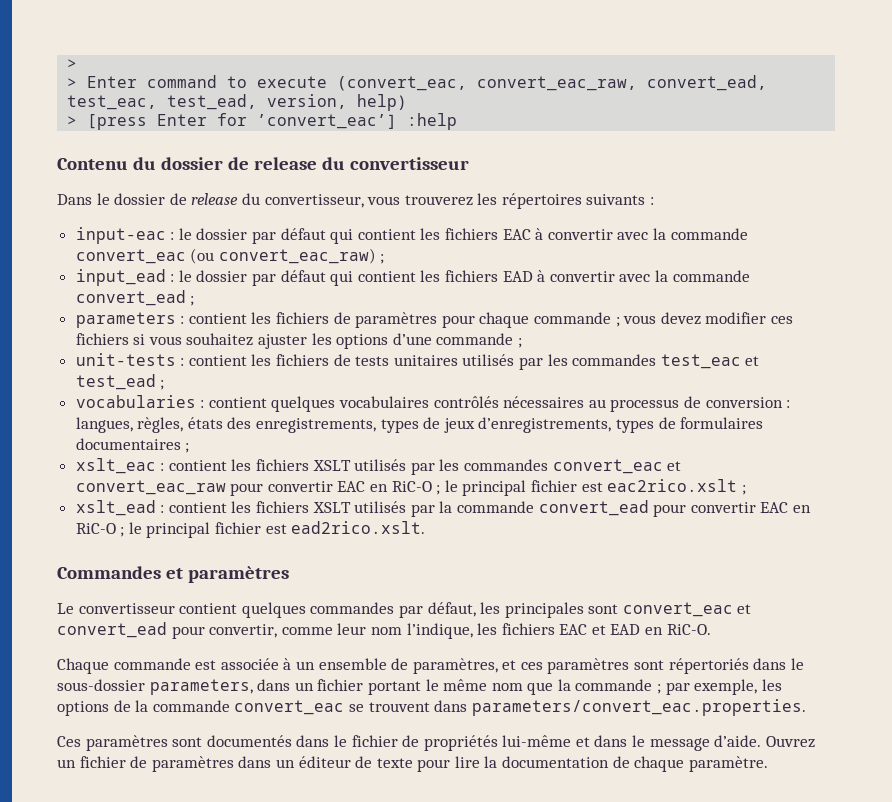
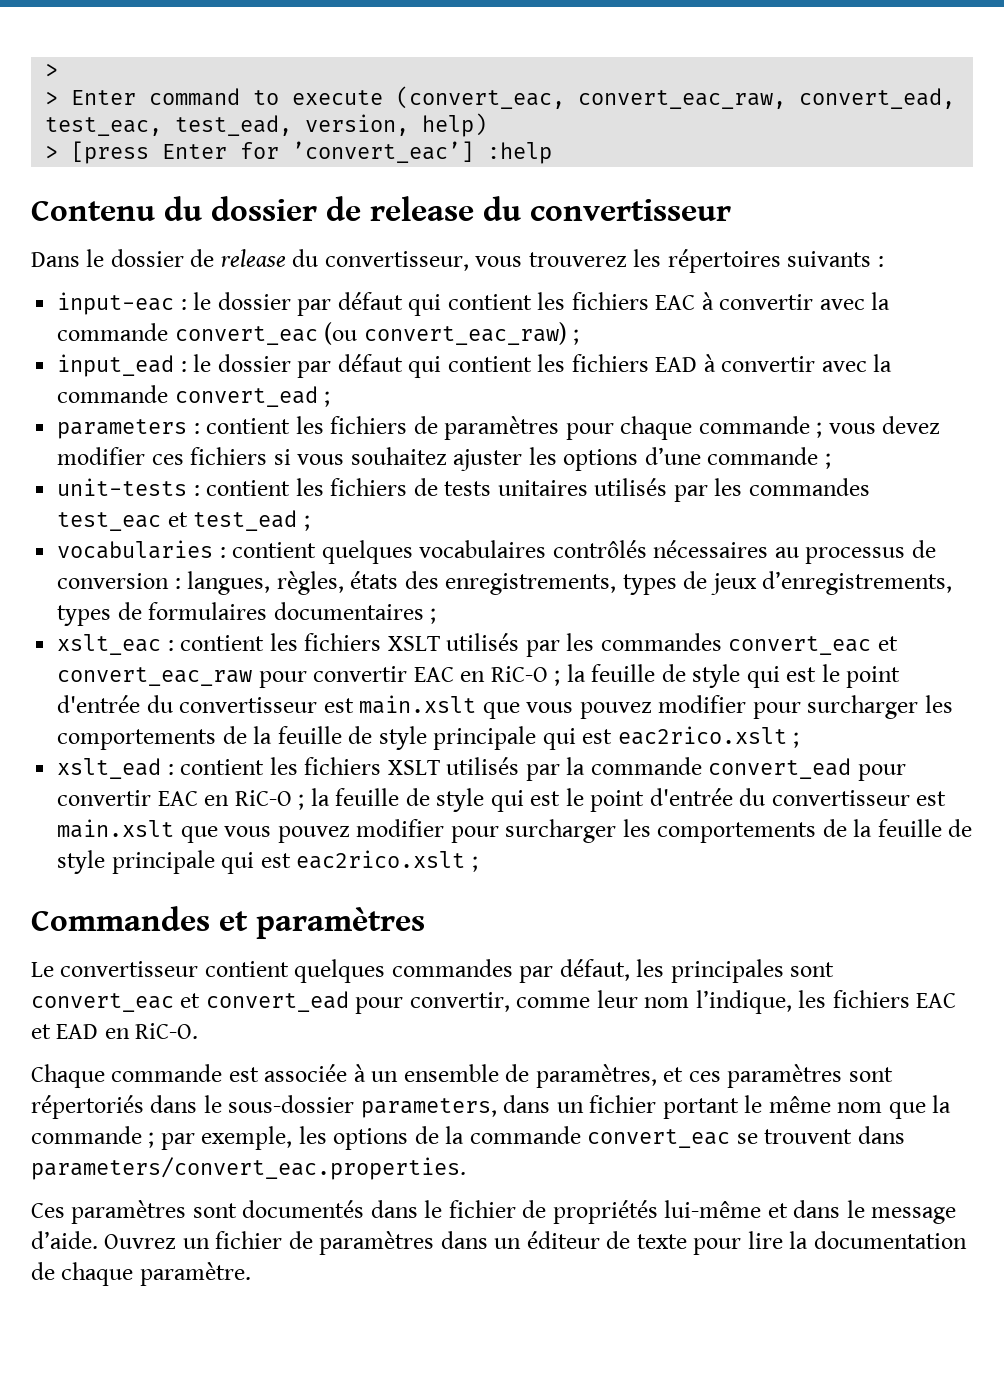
- xslt_eac : contient les fichiers XSLT utilisés par les commandes convert_eac et convert_eac_raw pour convertir EAC en RiC-O ; le principal fichier est eac2rico.xslt ;
+ xslt_eac : contient les fichiers XSLT utilisés par les commandes convert_eac et convert_eac_raw pour convertir EAC en RiC-O ; la feuille de style qui est le point d'entrée du convertisseur est main.xslt que vous pouvez modifier pour surcharger les comportements de la feuille de style principale qui est eac2rico.xslt ;
- xslt_ead : contient les fichiers XSLT utilisés par la commande convert_ead pour convertir EAC en RiC-O ; le principal fichier est ead2rico.xslt.
+ xslt_ead : contient les fichiers XSLT utilisés par la commande convert_ead pour convertir EAC en RiC-O ; la feuille de style qui est le point d'entrée du convertisseur est main.xslt que vous pouvez modifier pour surcharger les comportements de la feuille de style principale qui est eac2rico.xslt ;

